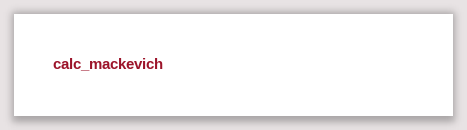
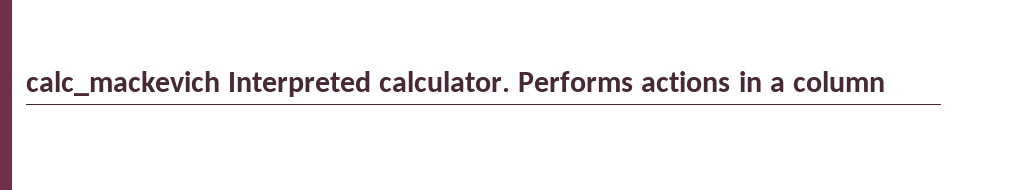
- calc_mackevich
+ calc_mackevich Interpreted calculator. Performs actions in a column

